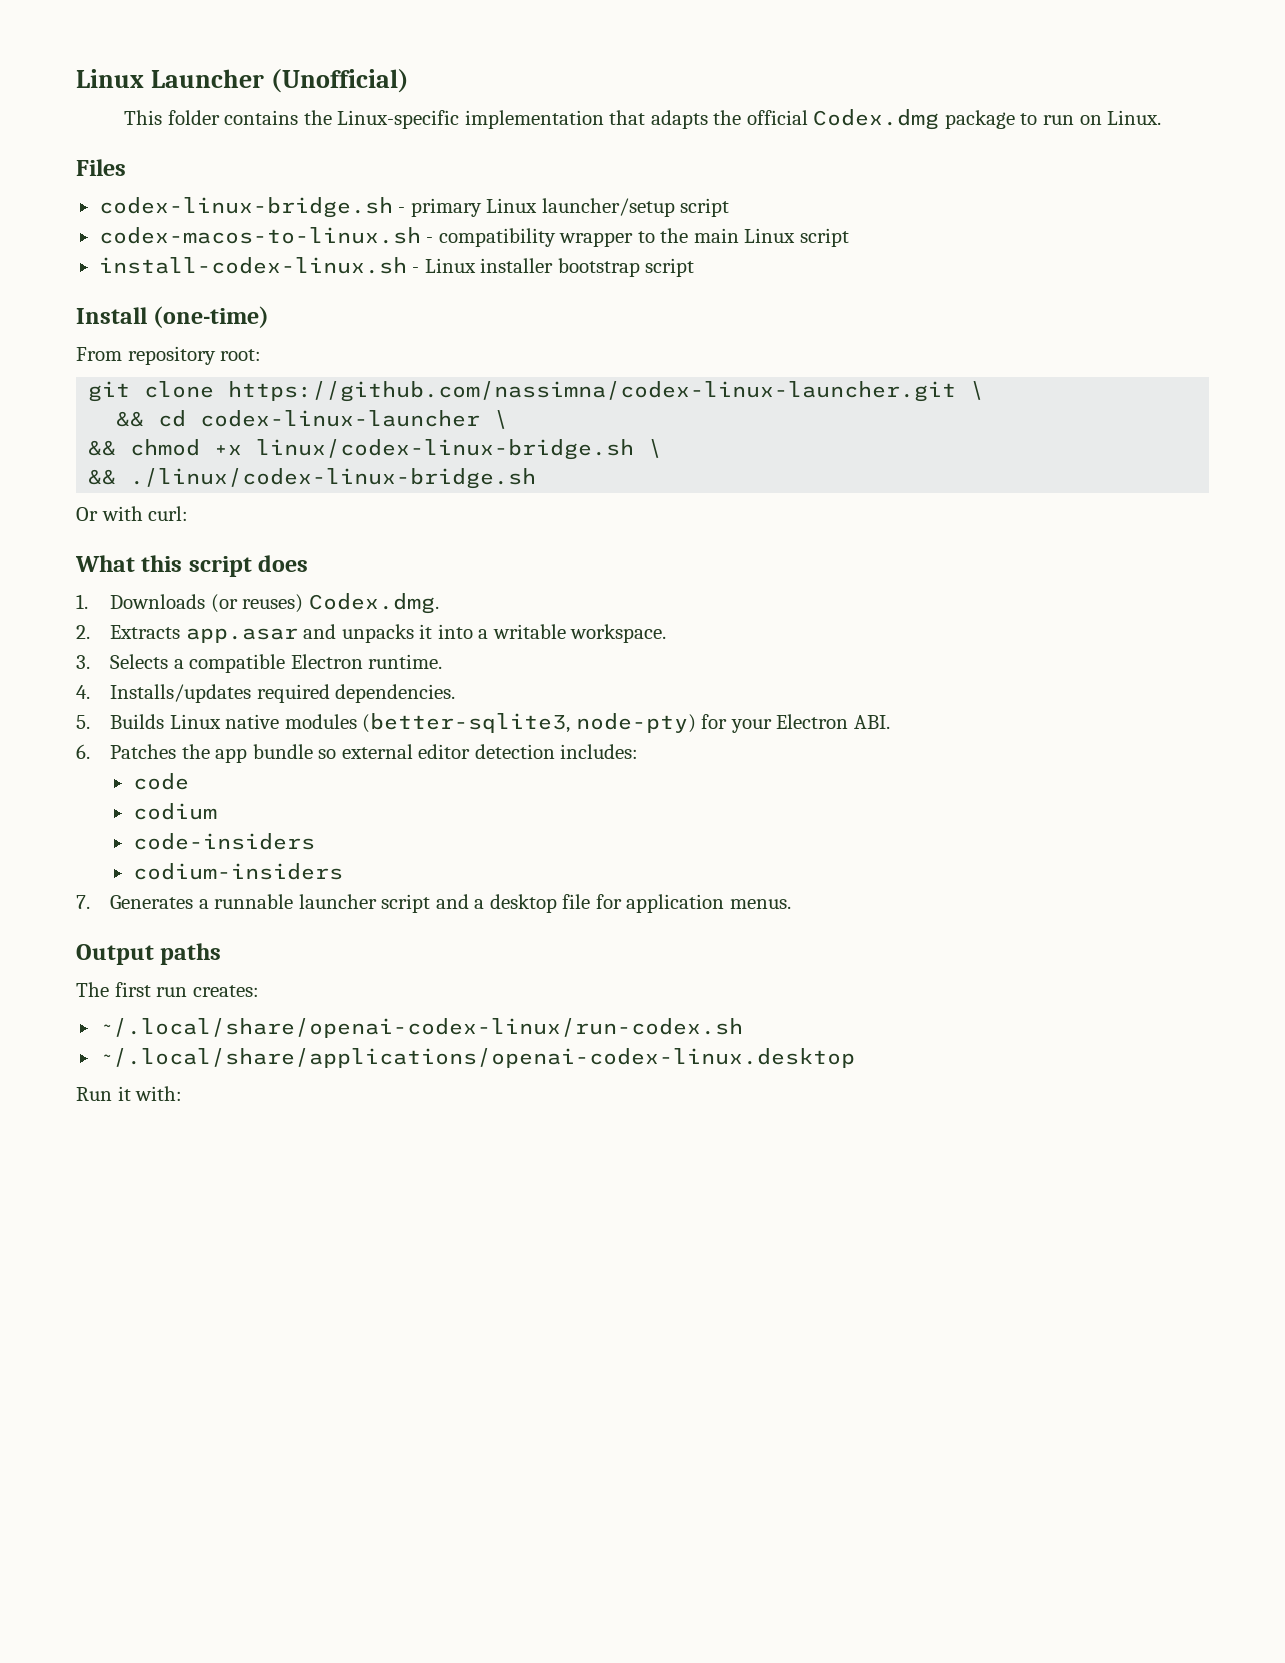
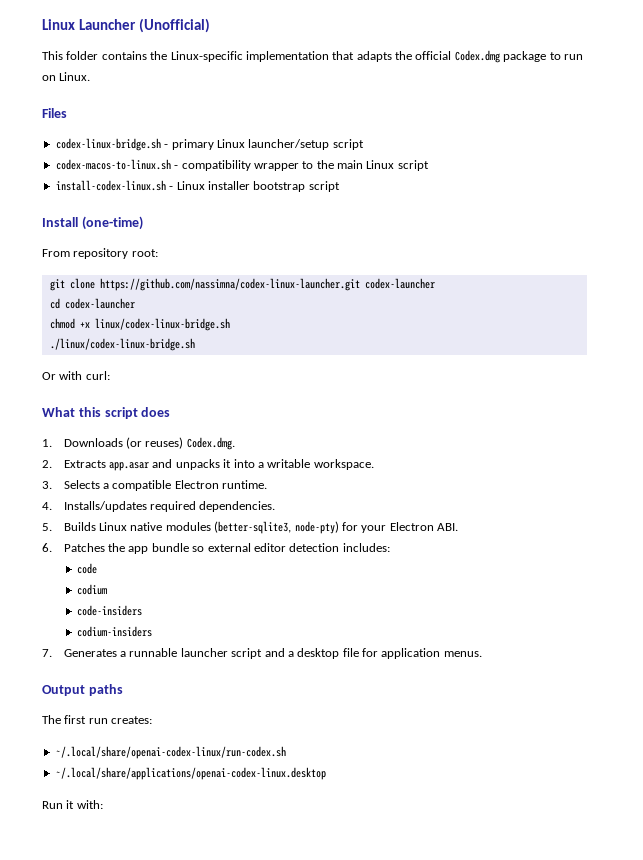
- git clone https://github.com/nassimna/codex-linux-launcher.git \
- && cd codex-linux-launcher \
- && chmod +x linux/codex-linux-bridge.sh \
- && ./linux/codex-linux-bridge.sh
+ git clone https://github.com/nassimna/codex-linux-launcher.git codex-launcher
+ cd codex-launcher
+ chmod +x linux/codex-linux-bridge.sh
+ ./linux/codex-linux-bridge.sh

